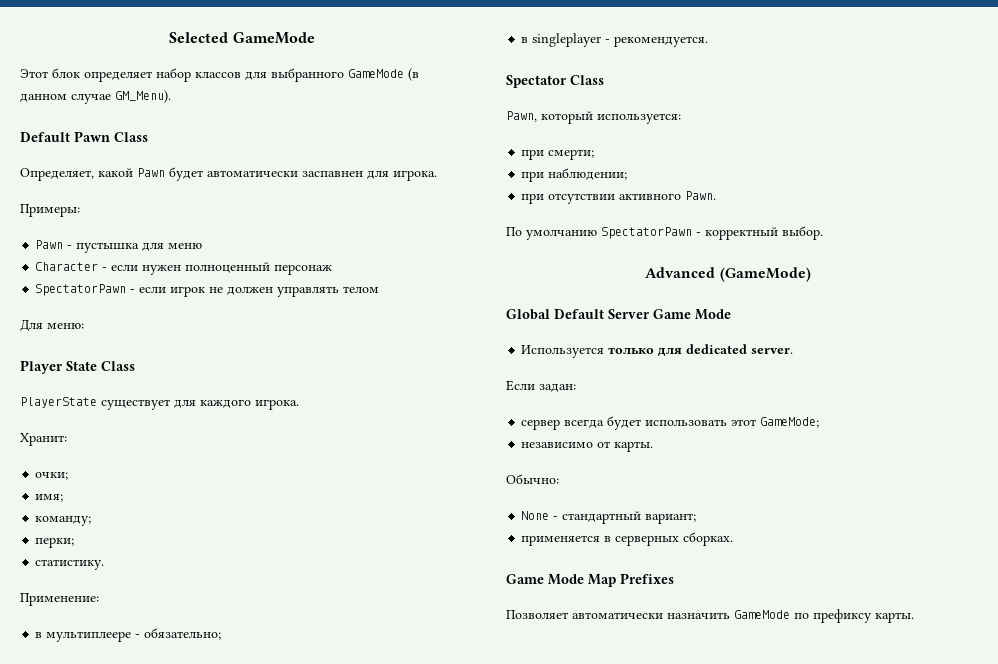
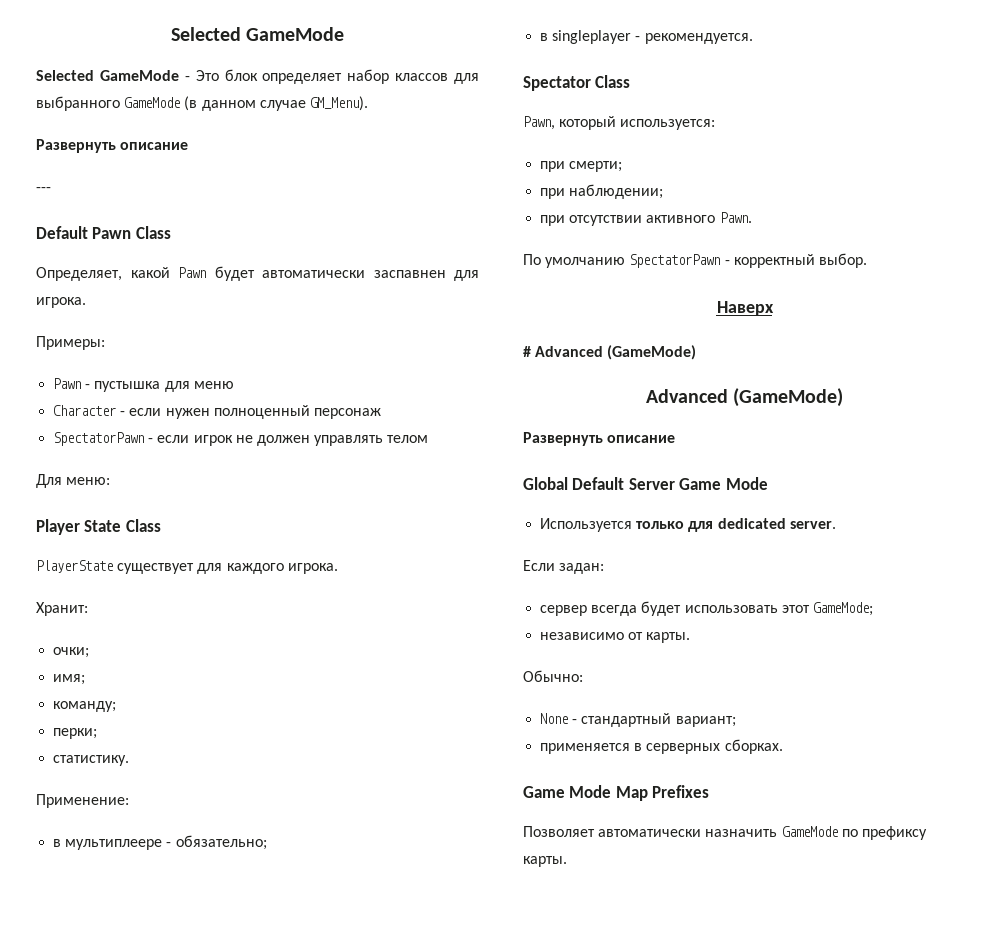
- Этот блок определяет набор классов для выбранного GameMode (в данном случае GM_Menu).
+ Selected GameMode - Это блок определяет набор классов для выбранного GameMode (в данном случае GM_Menu).
+ Развернуть описание
+ ---
+ Наверх
+ # Advanced (GameMode)
  Advanced (GameMode)
+ Развернуть описание

